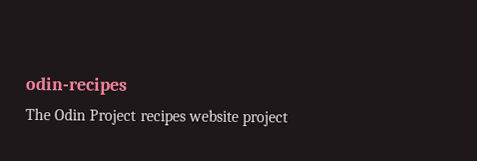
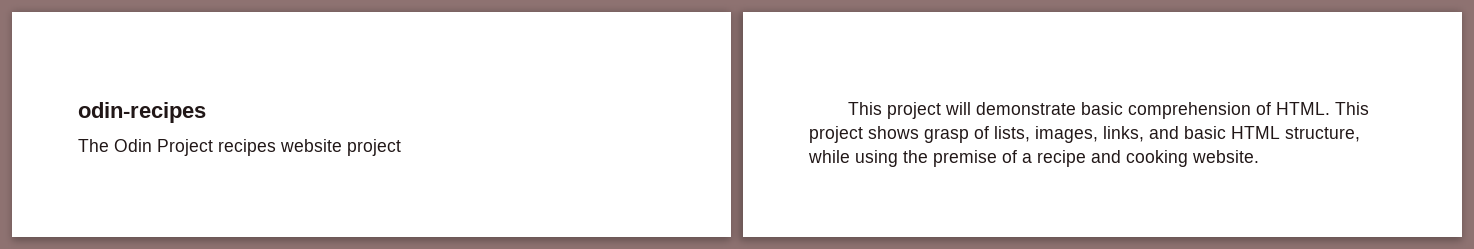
+ This project will demonstrate basic comprehension of HTML. This project shows grasp of lists, images, links, and basic HTML structure, while using the premise of a recipe and cooking website.

